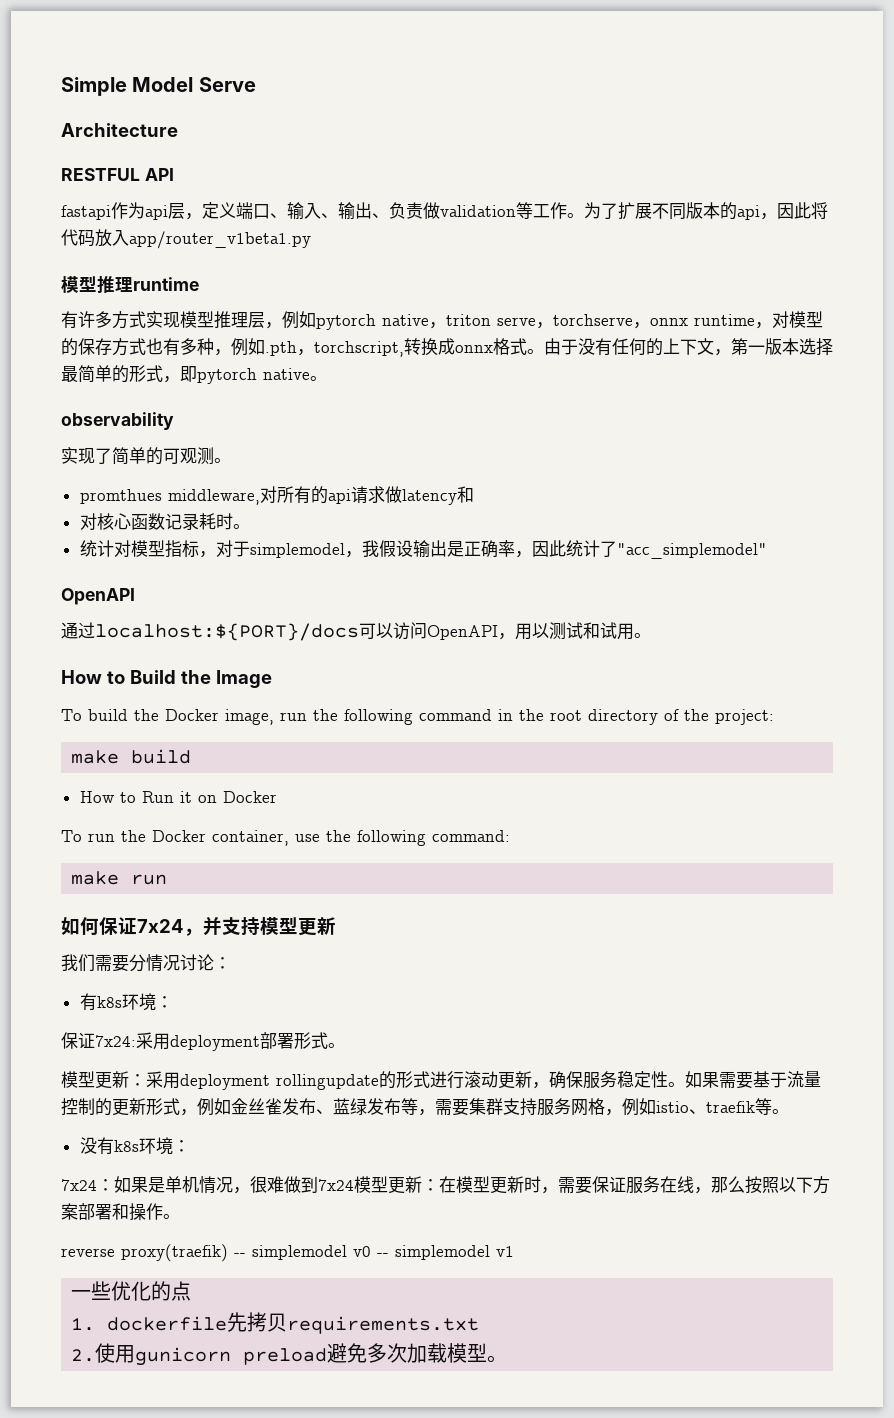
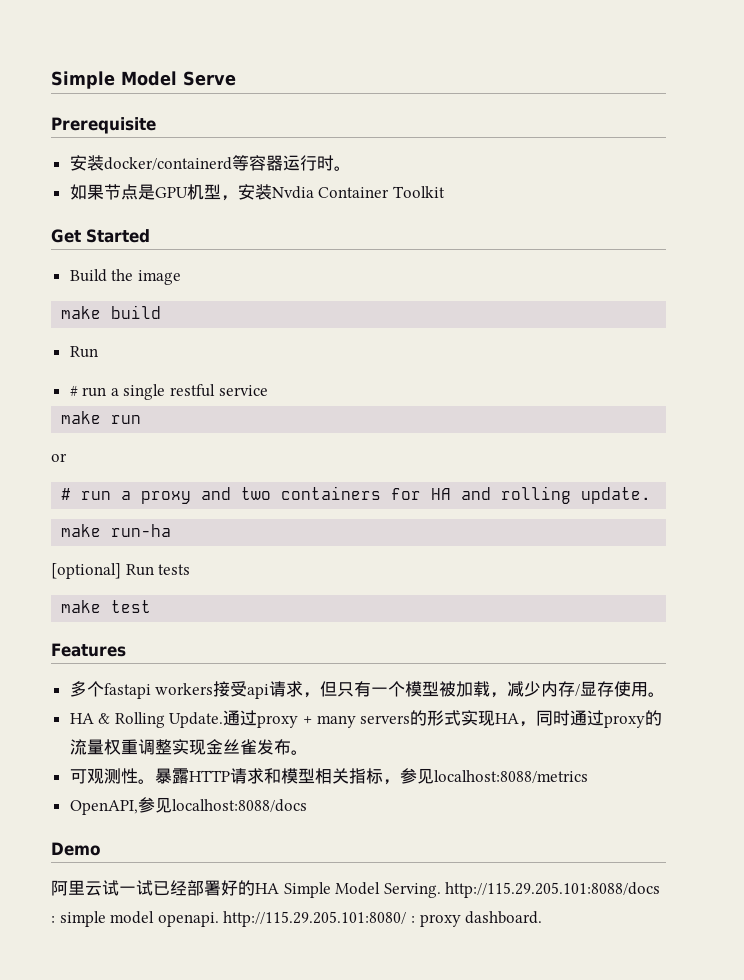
- Architecture
- RESTFUL API
- fastapi作为api层，定义端口、输入、输出、负责做validation等工作。为了扩展不同版本的api，因此将代码放入app/router_v1beta1.py
- 模型推理runtime
- 有许多方式实现模型推理层，例如pytorch native，triton serve，torchserve，onnx runtime，对模型的保存方式也有多种，例如.pth，torchscript,转换成onnx格式。由于没有任何的上下文，第一版本选择最简单的形式，即pytorch native。
- observability
- 实现了简单的可观测。
- promthues middleware,对所有的api请求做latency和
- 对核心函数记录耗时。
- 统计对模型指标，对于simplemodel，我假设输出是正确率，因此统计了"acc_simplemodel"
- OpenAPI
- 通过localhost:${PORT}/docs可以访问OpenAPI，用以测试和试用。
- How to Build the Image
- To build the Docker image, run the following command in the root directory of the project:
+ Prerequisite
+ 安装docker/containerd等容器运行时。
+ 如果节点是GPU机型，安装Nvdia Container Toolkit
+ Get Started
+ Build the image
  make build
- How to Run it on Docker
- To run the Docker container, use the following command:
+ Run
+ # run a single restful service
  make run
- 如何保证7x24，并支持模型更新
- 我们需要分情况讨论：
- 有k8s环境：
- 保证7x24:采用deployment部署形式。
- 模型更新：采用deployment rollingupdate的形式进行滚动更新，确保服务稳定性。如果需要基于流量控制的更新形式，例如金丝雀发布、蓝绿发布等，需要集群支持服务网格，例如istio、traefik等。
- 没有k8s环境：
- 7x24：如果是单机情况，很难做到7x24模型更新：在模型更新时，需要保证服务在线，那么按照以下方案部署和操作。
- reverse proxy(traefik) -- simplemodel v0 -- simplemodel v1
- 一些优化的点
- 1. dockerfile先拷贝requirements.txt
- 2.使用gunicorn preload避免多次加载模型。
+ or
+ # run a proxy and two containers for HA and rolling update.
+ make run-ha
+ [optional] Run tests
+ make test
+ Features
+ 多个fastapi workers接受api请求，但只有一个模型被加载，减少内存/显存使用。
+ HA & Rolling Update.通过proxy + many servers的形式实现HA，同时通过proxy的流量权重调整实现金丝雀发布。
+ 可观测性。暴露HTTP请求和模型相关指标，参见localhost:8088/metrics
+ OpenAPI,参见localhost:8088/docs
+ Demo
+ 阿里云试一试已经部署好的HA Simple Model Serving. http://115.29.205.101:8088/docs : simple model openapi. http://115.29.205.101:8080/ : proxy dashboard.

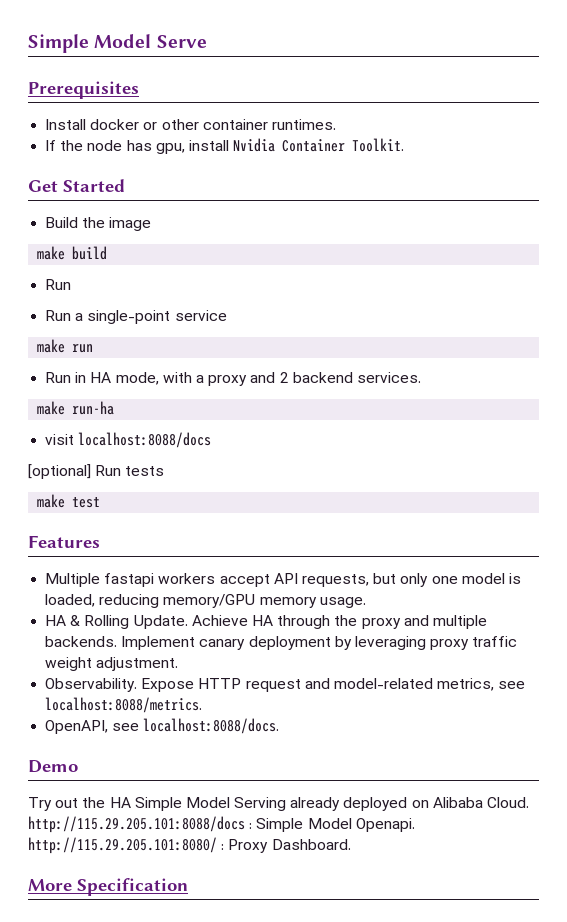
- Prerequisite
- 安装docker/containerd等容器运行时。
- 如果节点是GPU机型，安装Nvdia Container Toolkit
+ Prerequisites
+ Install docker or other container runtimes.
+ If the node has gpu, install Nvidia Container Toolkit.
- # run a single restful service
+ Run a single-point service
  make run
- or
- # run a proxy and two containers for HA and rolling update.
+ Run in HA mode, with a proxy and 2 backend services.
+ visit localhost:8088/docs
- 多个fastapi workers接受api请求，但只有一个模型被加载，减少内存/显存使用。
- HA & Rolling Update.通过proxy + many servers的形式实现HA，同时通过proxy的流量权重调整实现金丝雀发布。
- 可观测性。暴露HTTP请求和模型相关指标，参见localhost:8088/metrics
+ Multiple fastapi workers accept API requests, but only one model is loaded, reducing memory/GPU memory usage.
+ HA & Rolling Update. Achieve HA through the proxy and multiple backends. Implement canary deployment by leveraging proxy traffic weight adjustment.
+ Observability. Expose HTTP request and model-related metrics, see localhost:8088/metrics.
- OpenAPI,参见localhost:8088/docs
+ OpenAPI, see localhost:8088/docs.
- 阿里云试一试已经部署好的HA Simple Model Serving. http://115.29.205.101:8088/docs : simple model openapi. http://115.29.205.101:8080/ : proxy dashboard.
+ Try out the HA Simple Model Serving already deployed on Alibaba Cloud. http://115.29.205.101:8088/docs : Simple Model Openapi. http://115.29.205.101:8080/ : Proxy Dashboard.
+ More Specification

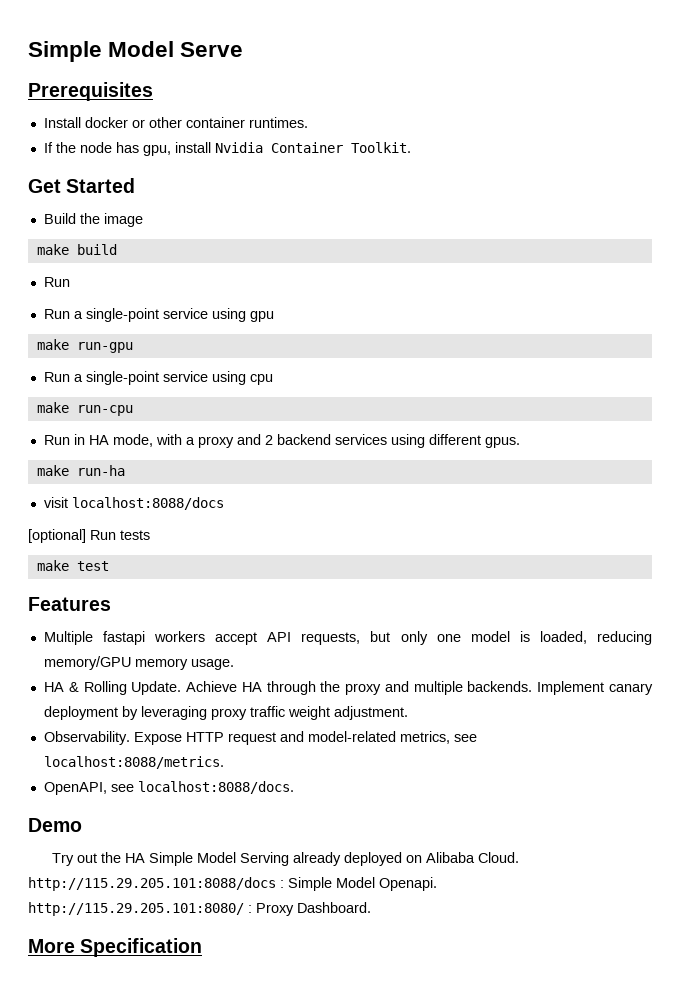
- Run a single-point service
- make run
+ Run a single-point service using gpu
+ make run-gpu
+ Run a single-point service using cpu
+ make run-cpu
- Run in HA mode, with a proxy and 2 backend services.
+ Run in HA mode, with a proxy and 2 backend services using different gpus.

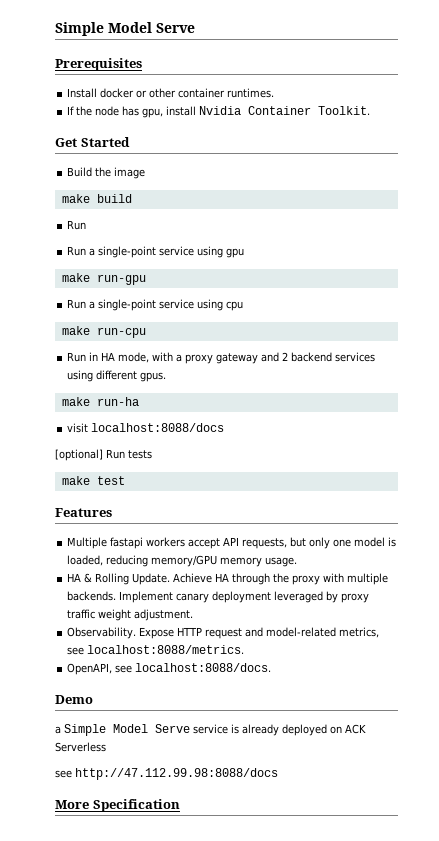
- Run in HA mode, with a proxy and 2 backend services using different gpus.
+ Run in HA mode, with a proxy gateway and 2 backend services using different gpus.
- Achieve HA through the proxy and multiple backends.
+ Achieve HA through the proxy with multiple backends.
- Implement canary deployment by leveraging proxy traffic weight adjustment.
+ Implement canary deployment leveraged by proxy traffic weight adjustment.
- Try out the HA Simple Model Serving already deployed on Alibaba Cloud. http://115.29.205.101:8088/docs : Simple Model Openapi. http://115.29.205.101:8080/ : Proxy Dashboard.
+ a Simple Model Serve service is already deployed on ACK Serverless
+ see http://47.112.99.98:8088/docs

